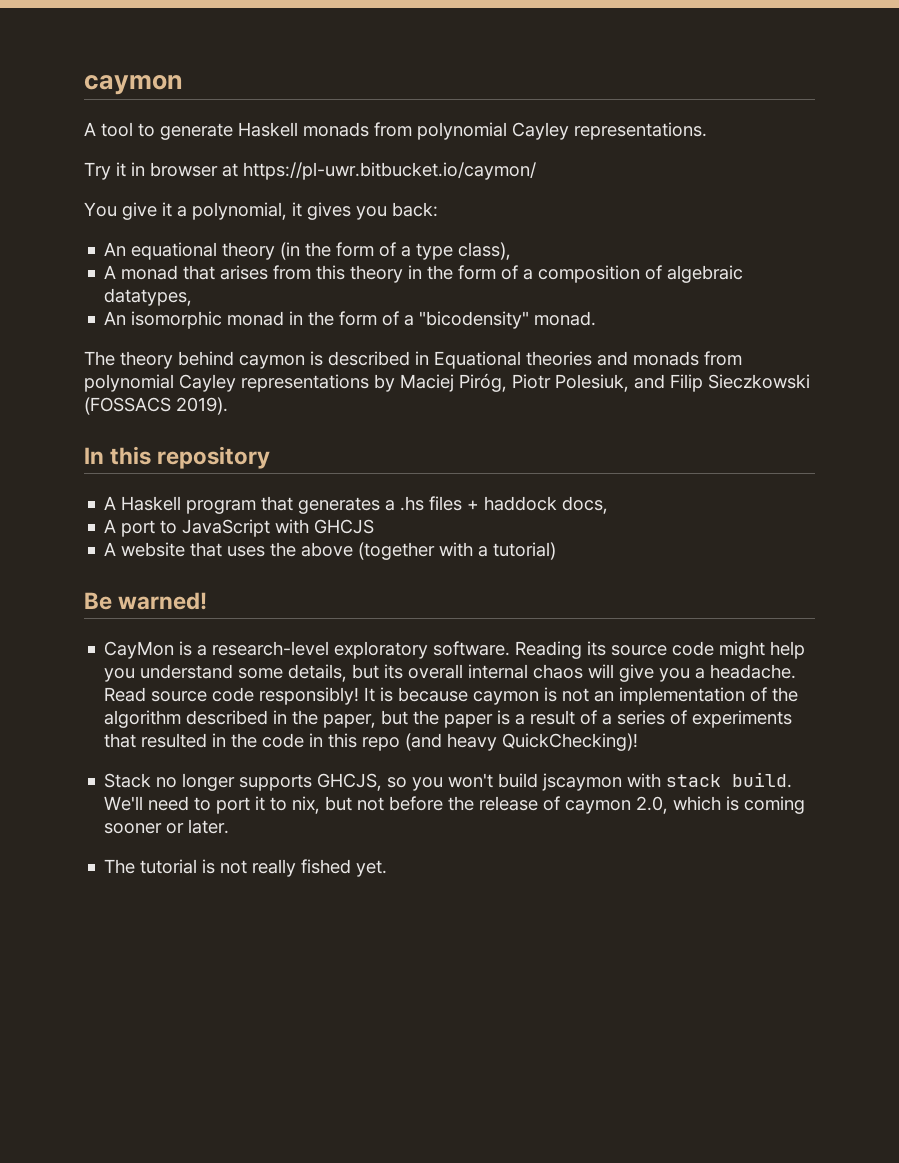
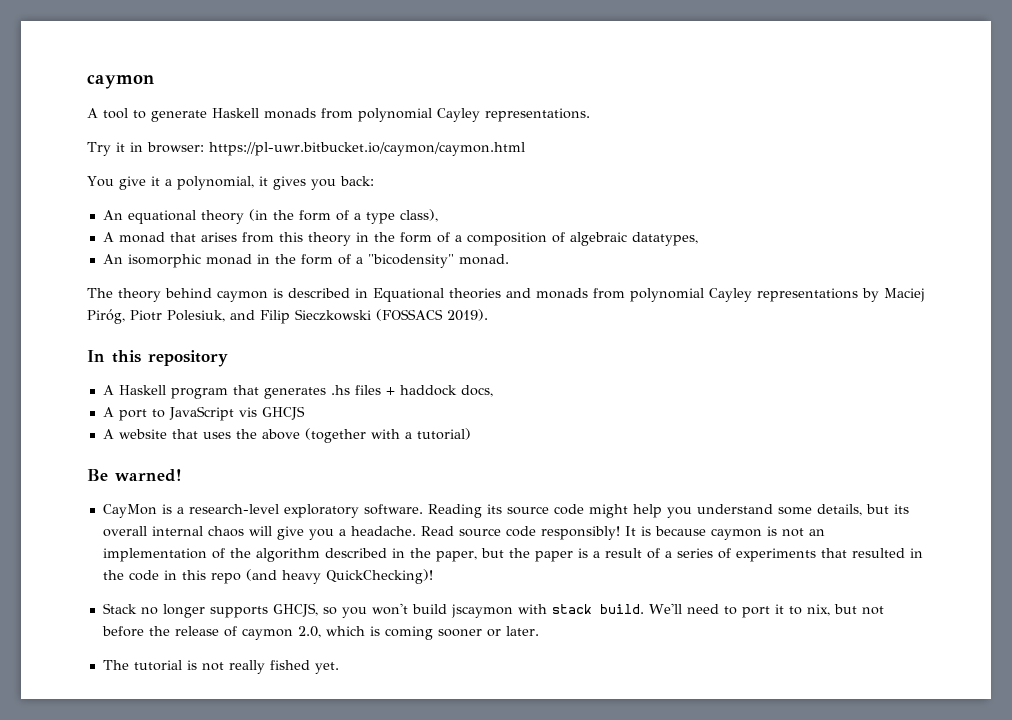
- Try it in browser at https://pl-uwr.bitbucket.io/caymon/
+ Try it in browser: https://pl-uwr.bitbucket.io/caymon/caymon.html
- A Haskell program that generates a .hs files + haddock docs,
+ A Haskell program that generates .hs files + haddock docs,
- A port to JavaScript with GHCJS
+ A port to JavaScript vis GHCJS

